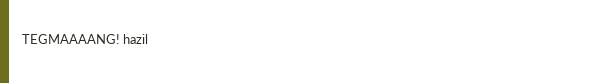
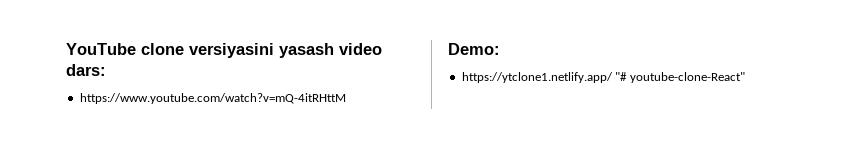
- TEGMAAAANG! hazil
+ YouTube clone versiyasini yasash video dars:
+ https://www.youtube.com/watch?v=mQ-4itRHttM
+ Demo:
+ https://ytclone1.netlify.app/ "# youtube-clone-React"

